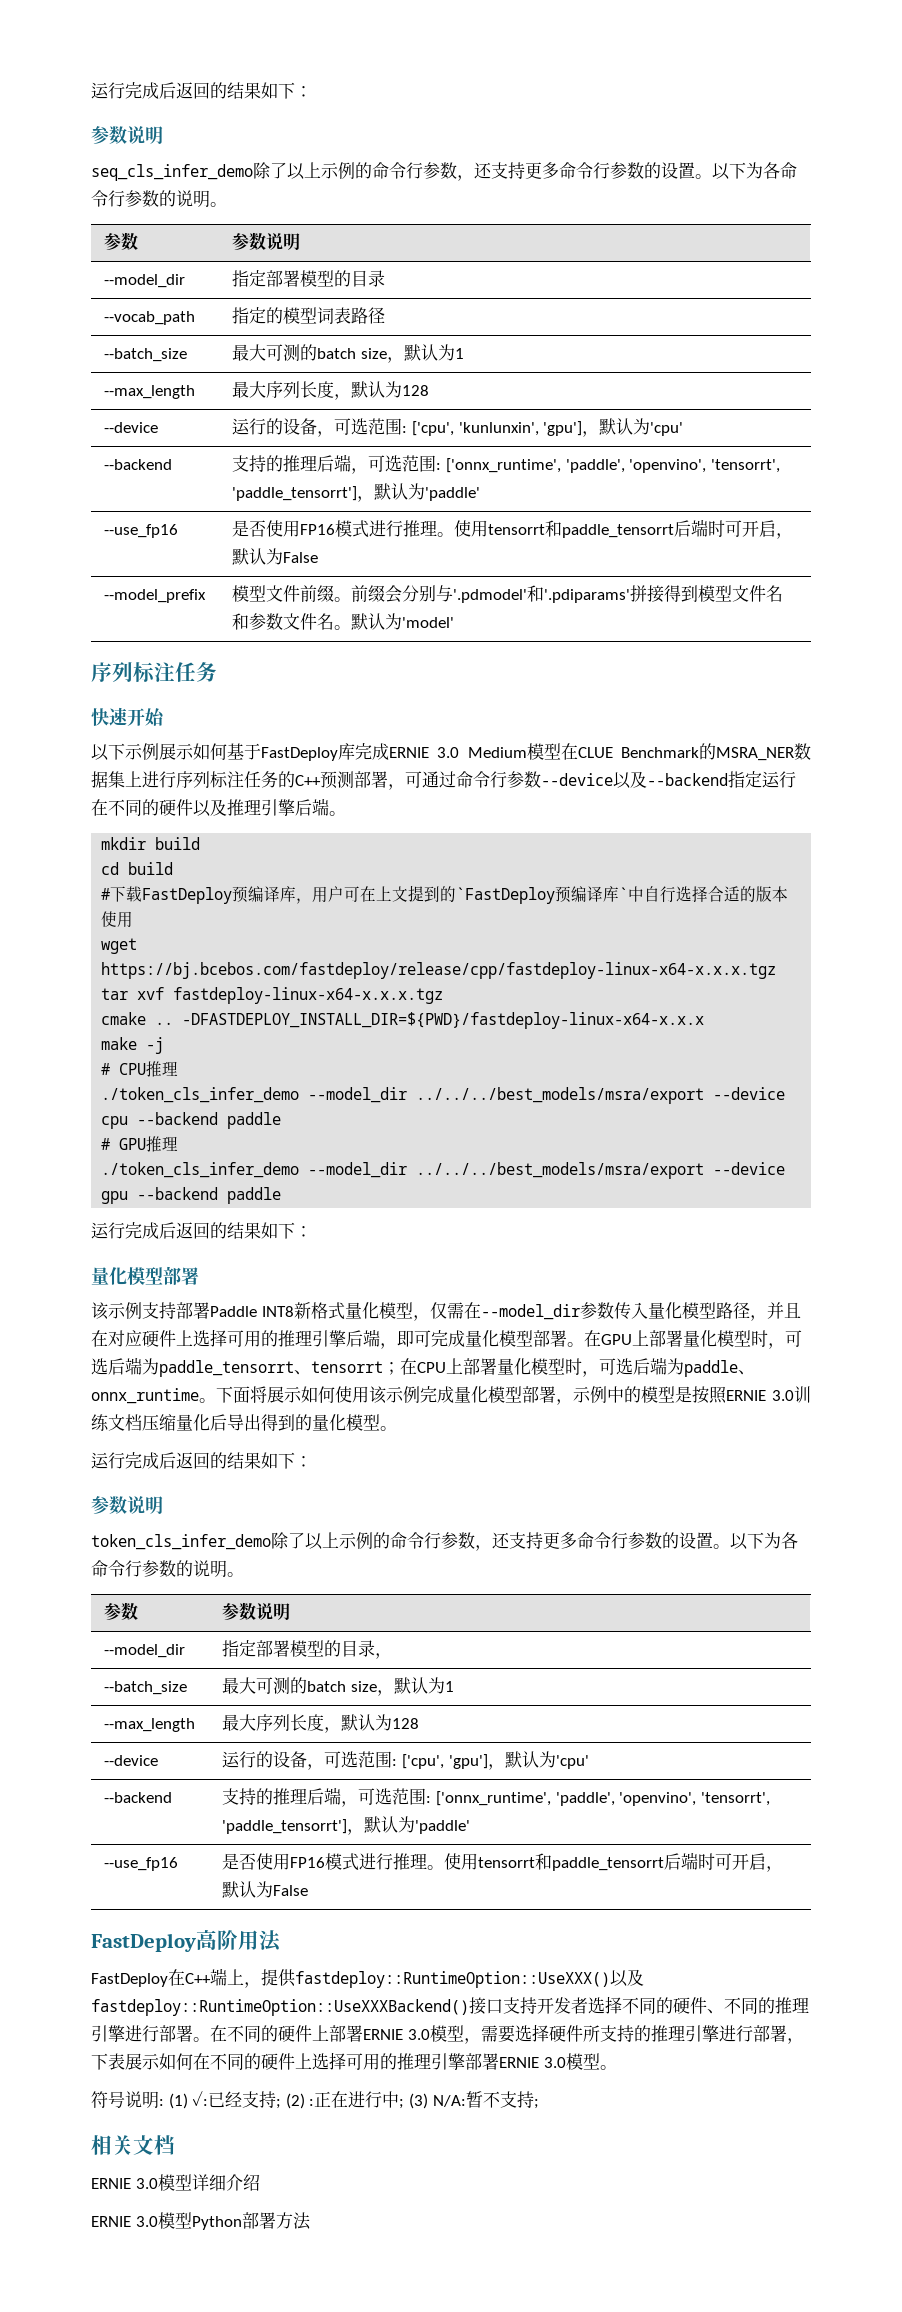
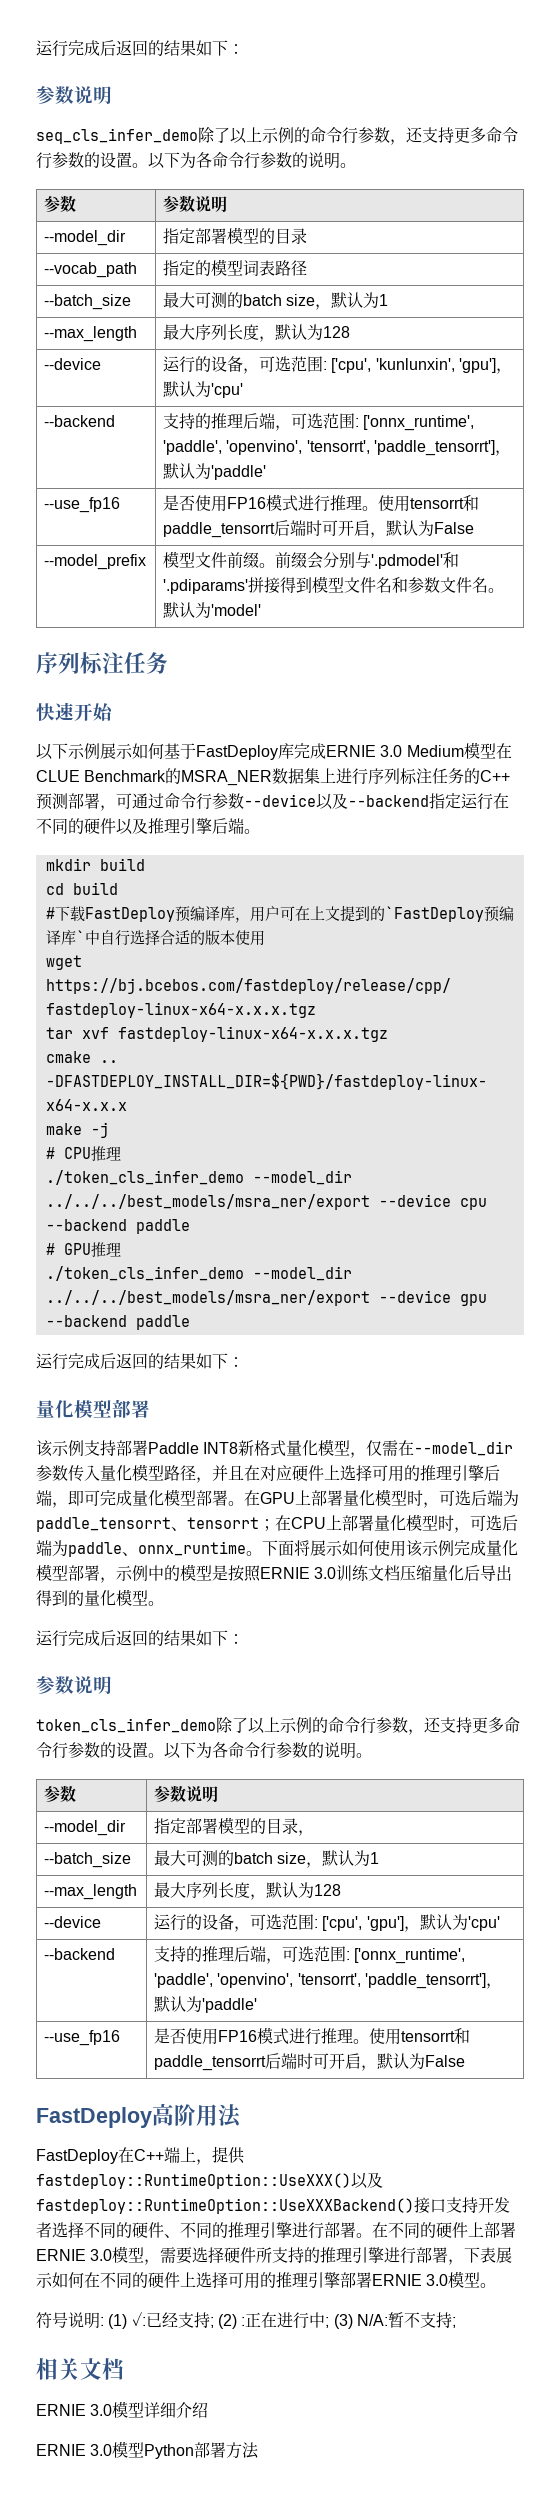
- ./token_cls_infer_demo --model_dir ../../../best_models/msra/export --device cpu --backend paddle
+ ./token_cls_infer_demo --model_dir ../../../best_models/msra_ner/export --device cpu --backend paddle
- ./token_cls_infer_demo --model_dir ../../../best_models/msra/export --device gpu --backend paddle
+ ./token_cls_infer_demo --model_dir ../../../best_models/msra_ner/export --device gpu --backend paddle

